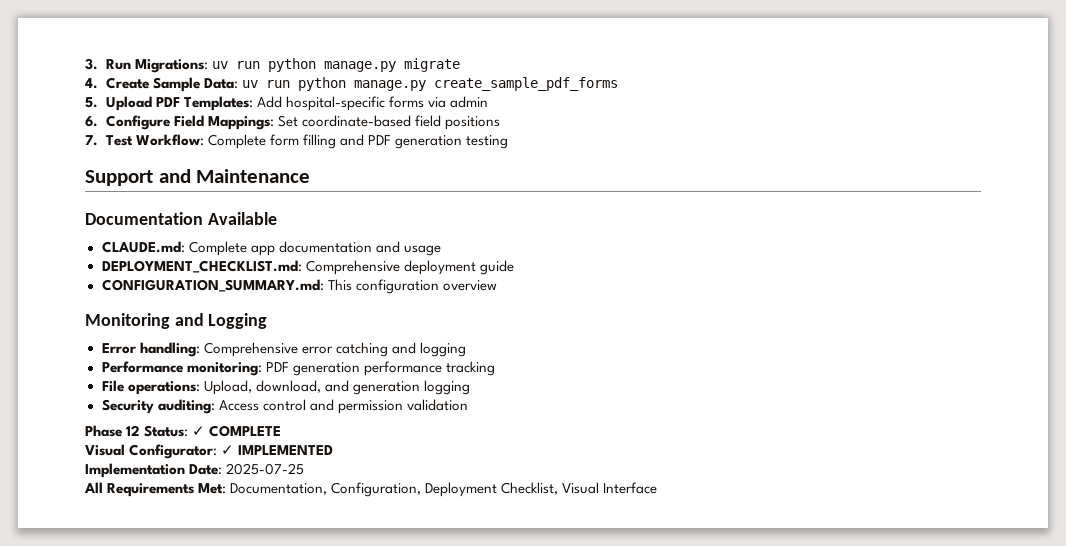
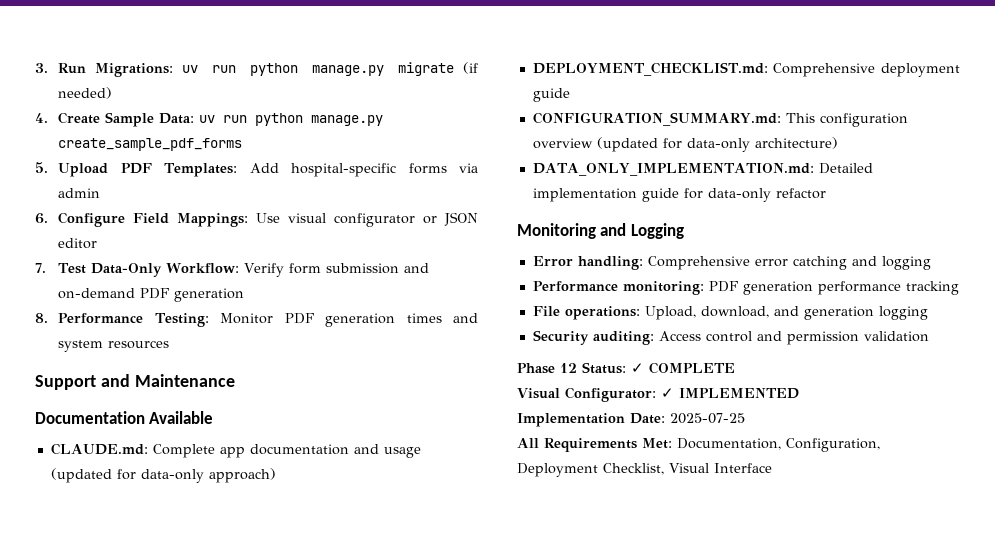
- 3. Run Migrations: uv run python manage.py migrate
+ 3. Run Migrations: uv run python manage.py migrate (if needed)
- 6. Configure Field Mappings: Set coordinate-based field positions
- 7. Test Workflow: Complete form filling and PDF generation testing
+ 6. Configure Field Mappings: Use visual configurator or JSON editor
+ 7. Test Data-Only Workflow: Verify form submission and on-demand PDF generation
+ 8. Performance Testing: Monitor PDF generation times and system resources
- CLAUDE.md: Complete app documentation and usage
+ CLAUDE.md: Complete app documentation and usage (updated for data-only approach)
- CONFIGURATION_SUMMARY.md: This configuration overview
+ CONFIGURATION_SUMMARY.md: This configuration overview (updated for data-only architecture)
+ DATA_ONLY_IMPLEMENTATION.md: Detailed implementation guide for data-only refactor

